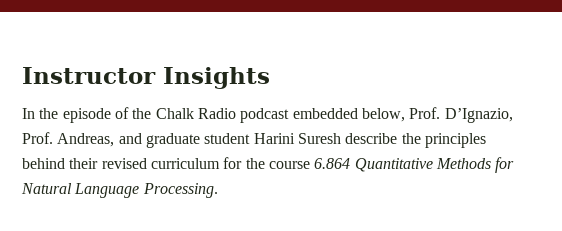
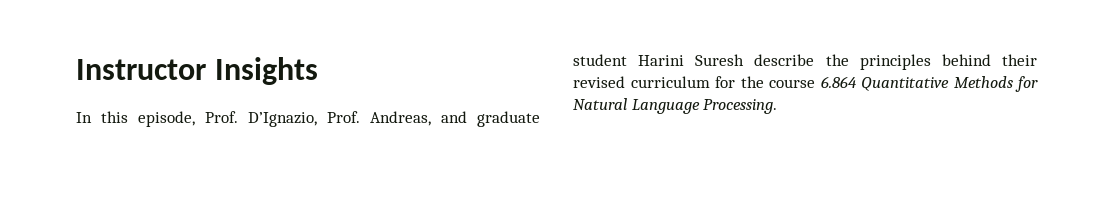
- In the episode of the Chalk Radio podcast embedded below, Prof. D’Ignazio, Prof. Andreas, and graduate student Harini Suresh describe the principles behind their revised curriculum for the course 6.864 Quantitative Methods for Natural Language Processing.
+ In this episode, Prof. D’Ignazio, Prof. Andreas, and graduate student Harini Suresh describe the principles behind their revised curriculum for the course 6.864 Quantitative Methods for Natural Language Processing.

